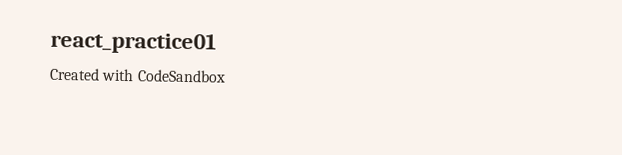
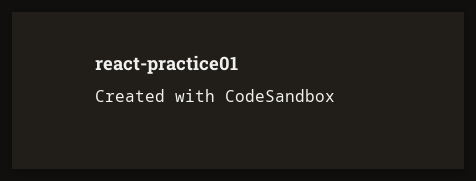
- react_practice01
+ react-practice01

